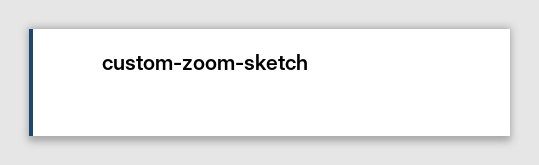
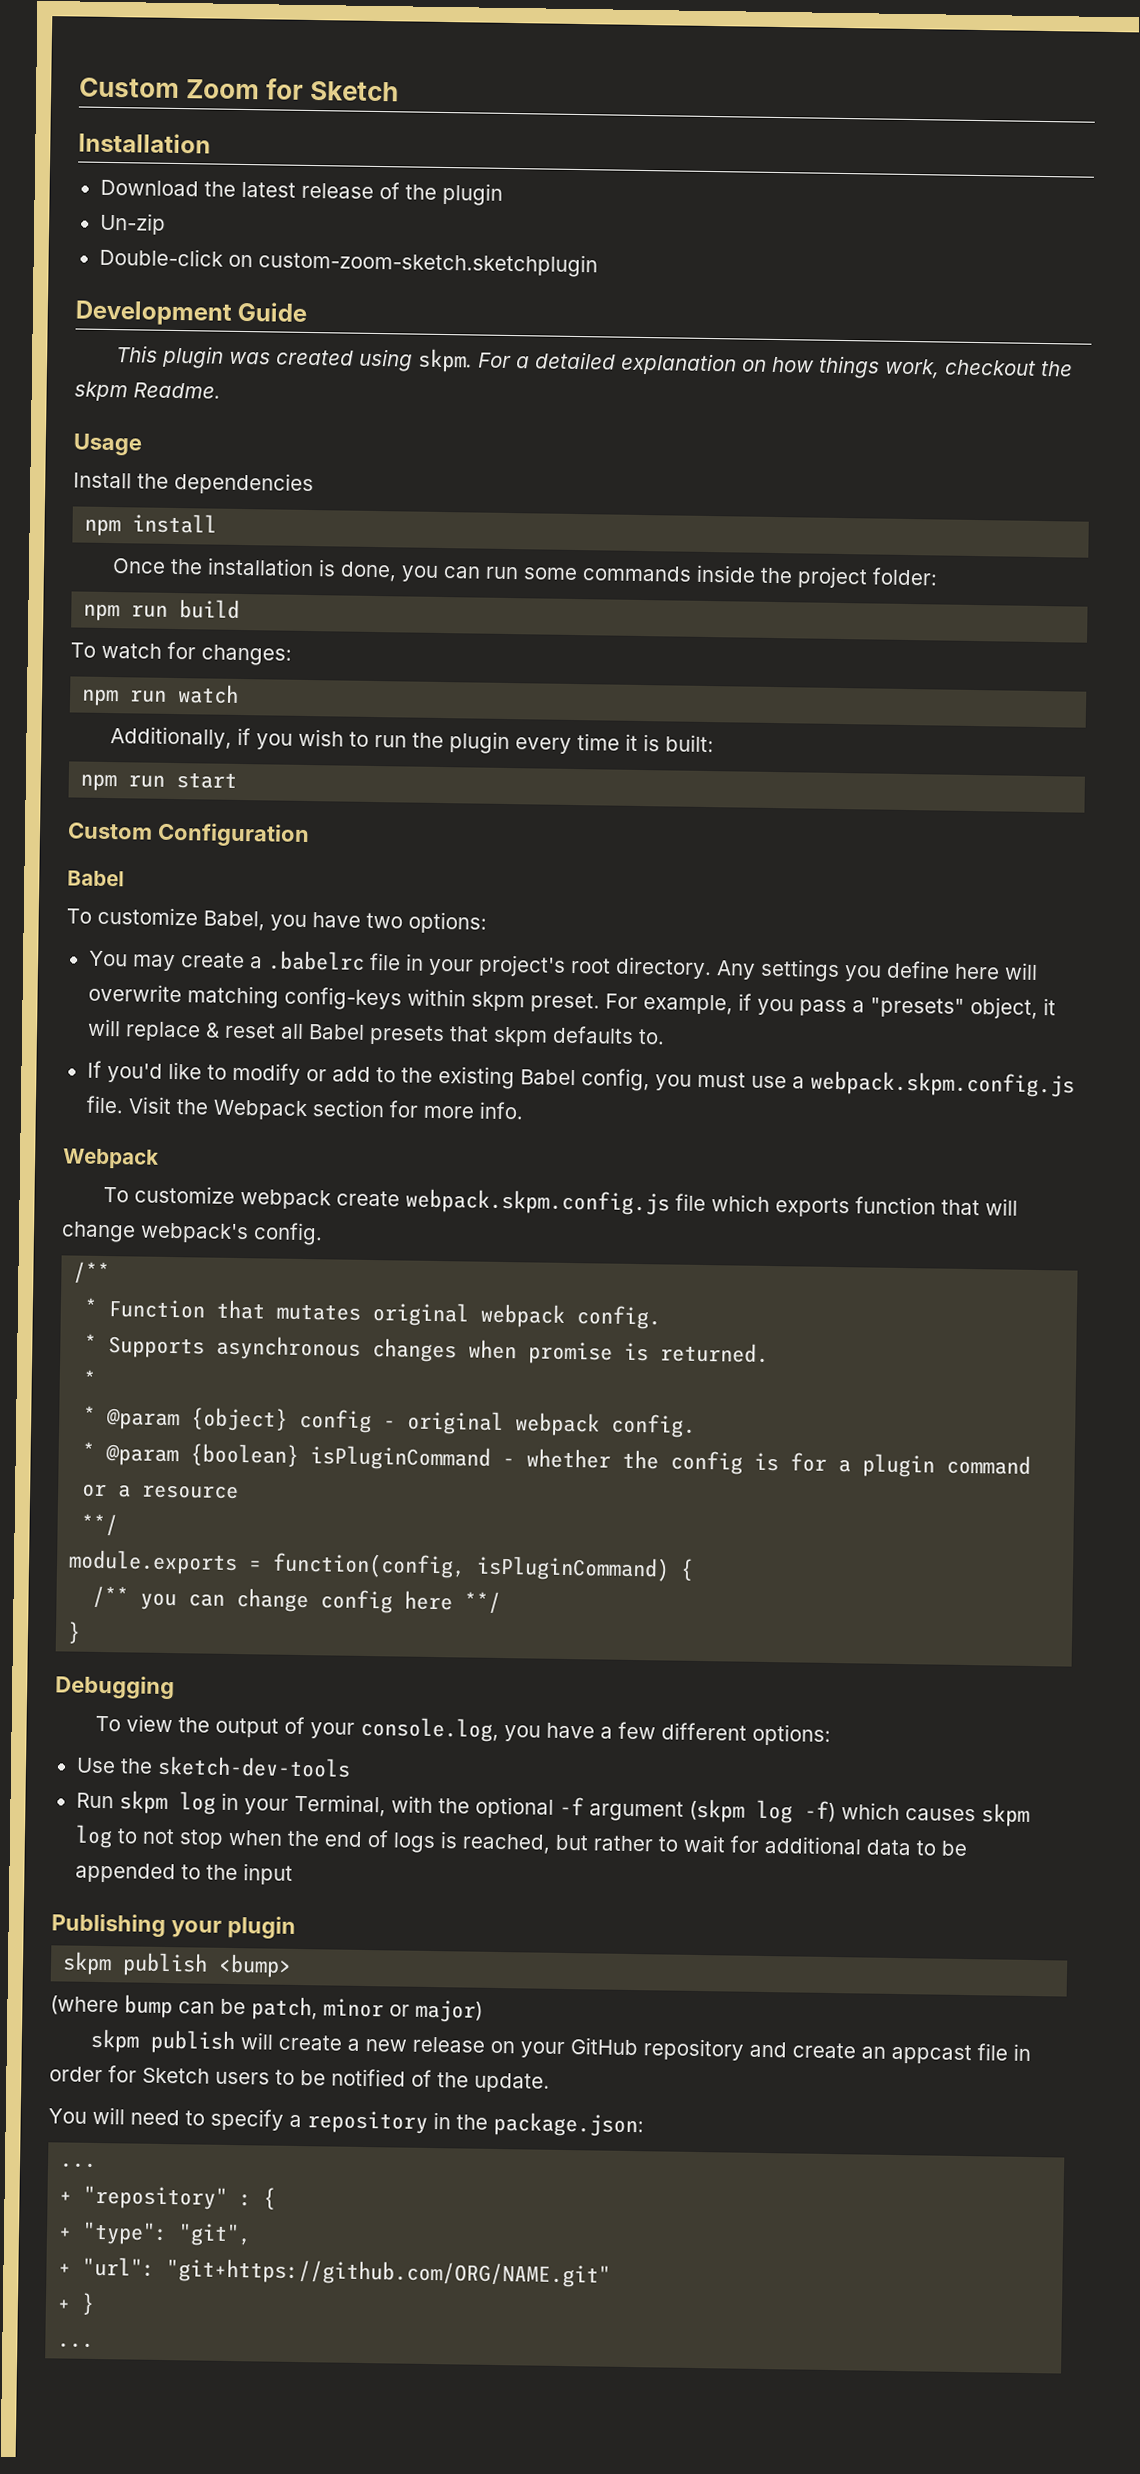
- custom-zoom-sketch
+ Custom Zoom for Sketch
+ Installation
+ Download the latest release of the plugin
+ Un-zip
+ Double-click on custom-zoom-sketch.sketchplugin
+ Development Guide
+ This plugin was created using skpm. For a detailed explanation on how things work, checkout the skpm Readme.
+ Usage
+ Install the dependencies
+ npm install
+ Once the installation is done, you can run some commands inside the project folder:
+ npm run build
+ To watch for changes:
+ npm run watch
+ Additionally, if you wish to run the plugin every time it is built:
+ npm run start
+ Custom Configuration
+ Babel
+ To customize Babel, you have two options:
+ You may create a .babelrc file in your project's root directory. Any settings you define here will overwrite matching config-keys within skpm preset. For example, if you pass a "presets" object, it will replace & reset all Babel presets that skpm defaults to.
+ If you'd like to modify or add to the existing Babel config, you must use a webpack.skpm.config.js file. Visit the Webpack section for more info.
+ Webpack
+ To customize webpack create webpack.skpm.config.js file which exports function that will change webpack's config.
+ /**
+ * Function that mutates original webpack config.
+ * Supports asynchronous changes when promise is returned.
+ *
+ * @param {object} config - original webpack config.
+ * @param {boolean} isPluginCommand - whether the config is for a plugin command or a resource
+ **/
+ module.exports = function(config, isPluginCommand) {
+ /** you can change config here **/
+ }
+ Debugging
+ To view the output of your console.log, you have a few different options:
+ Use the sketch-dev-tools
+ Run skpm log in your Terminal, with the optional -f argument (skpm log -f) which causes skpm log to not stop when the end of logs is reached, but rather to wait for additional data to be appended to the input
+ Publishing your plugin
+ skpm publish <bump>
+ (where bump can be patch, minor or major)
+ skpm publish will create a new release on your GitHub repository and create an appcast file in order for Sketch users to be notified of the update.
+ You will need to specify a repository in the package.json:
+ ...
+ + "repository" : {
+ + "type": "git",
+ + "url": "git+https://github.com/ORG/NAME.git"
+ + }
+ ...

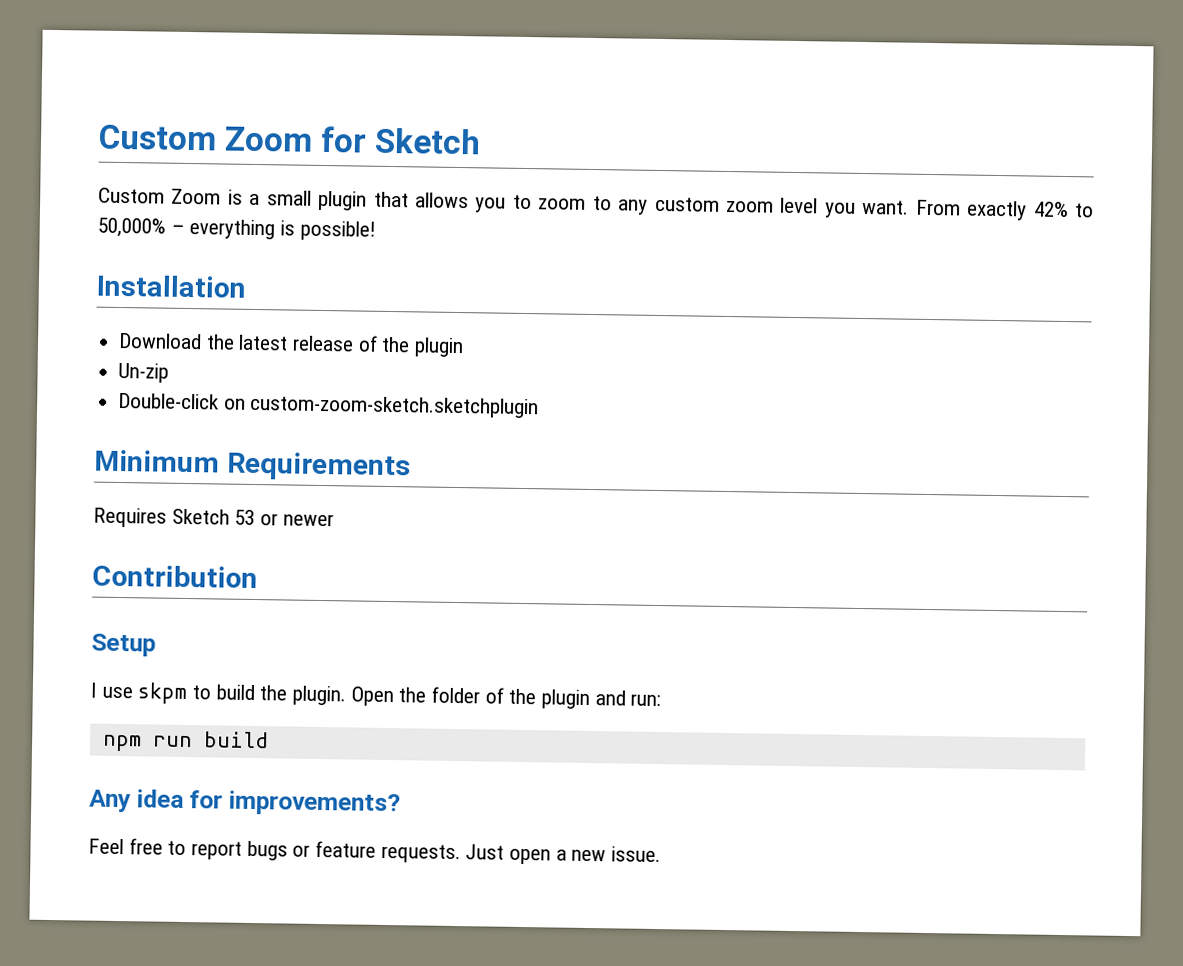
+ Custom Zoom is a small plugin that allows you to zoom to any custom zoom level you want. From exactly 42% to 50,000% – everything is possible!
- Development Guide
- This plugin was created using skpm. For a detailed explanation on how things work, checkout the skpm Readme.
- Usage
- Install the dependencies
- npm install
- Once the installation is done, you can run some commands inside the project folder:
+ Minimum Requirements
+ Requires Sketch 53 or newer
+ Contribution
+ Setup
+ I use skpm to build the plugin. Open the folder of the plugin and run:
  npm run build
- To watch for changes:
- npm run watch
- Additionally, if you wish to run the plugin every time it is built:
- npm run start
- Custom Configuration
- Babel
- To customize Babel, you have two options:
- You may create a .babelrc file in your project's root directory. Any settings you define here will overwrite matching config-keys within skpm preset. For example, if you pass a "presets" object, it will replace & reset all Babel presets that skpm defaults to.
- If you'd like to modify or add to the existing Babel config, you must use a webpack.skpm.config.js file. Visit the Webpack section for more info.
- Webpack
- To customize webpack create webpack.skpm.config.js file which exports function that will change webpack's config.
- /**
- * Function that mutates original webpack config.
- * Supports asynchronous changes when promise is returned.
- *
- * @param {object} config - original webpack config.
- * @param {boolean} isPluginCommand - whether the config is for a plugin command or a resource
- **/
- module.exports = function(config, isPluginCommand) {
- /** you can change config here **/
- }
- Debugging
- To view the output of your console.log, you have a few different options:
- Use the sketch-dev-tools
- Run skpm log in your Terminal, with the optional -f argument (skpm log -f) which causes skpm log to not stop when the end of logs is reached, but rather to wait for additional data to be appended to the input
- Publishing your plugin
- skpm publish <bump>
- (where bump can be patch, minor or major)
- skpm publish will create a new release on your GitHub repository and create an appcast file in order for Sketch users to be notified of the update.
- You will need to specify a repository in the package.json:
- ...
- + "repository" : {
- + "type": "git",
- + "url": "git+https://github.com/ORG/NAME.git"
- + }
- ...
+ Any idea for improvements?
+ Feel free to report bugs or feature requests. Just open a new issue.

